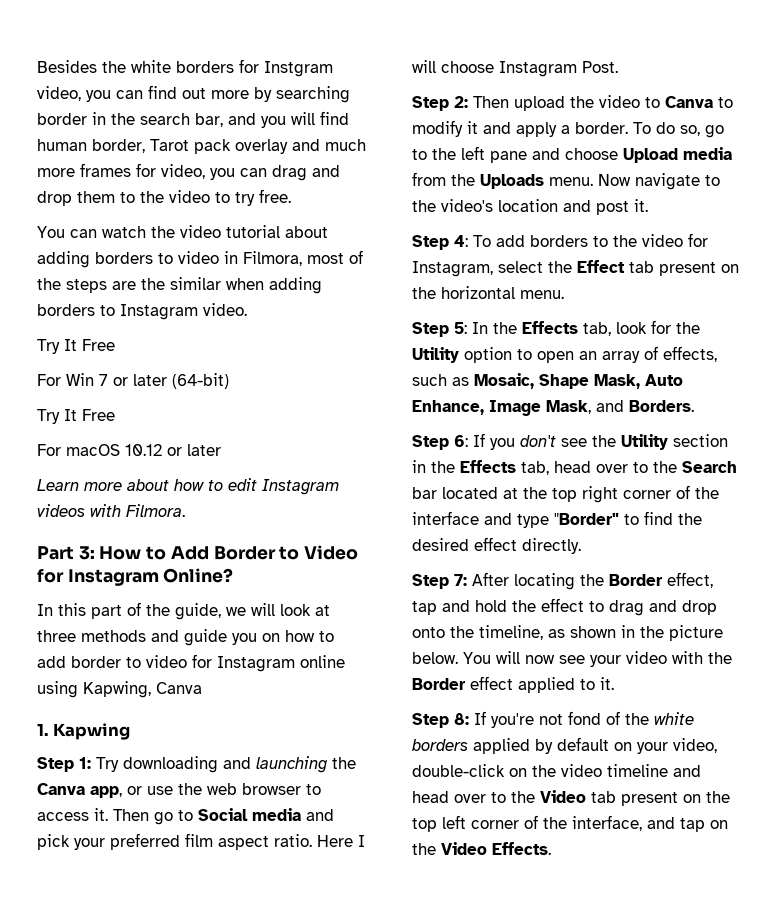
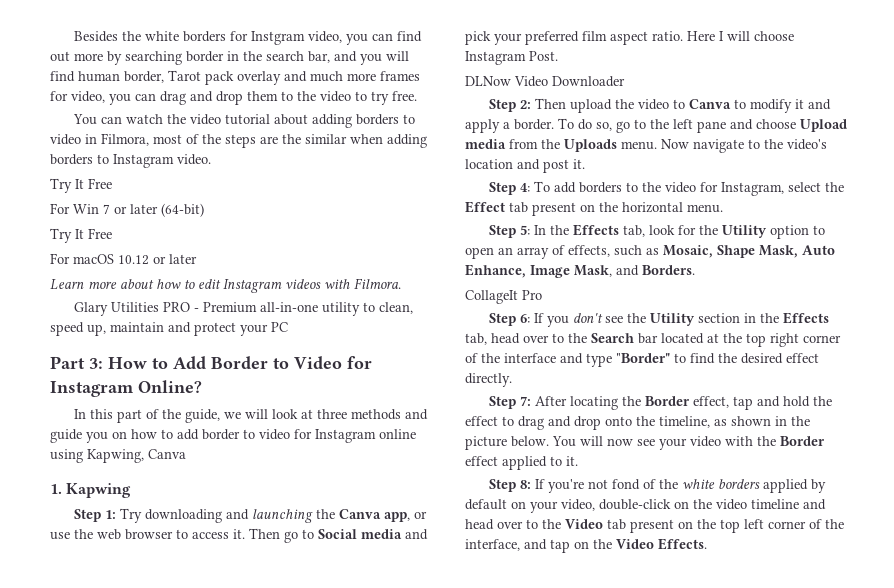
+ Glary Utilities PRO - Premium all-in-one utility to clean, speed up, maintain and protect your PC
+ DLNow Video Downloader
+ CollageIt Pro

